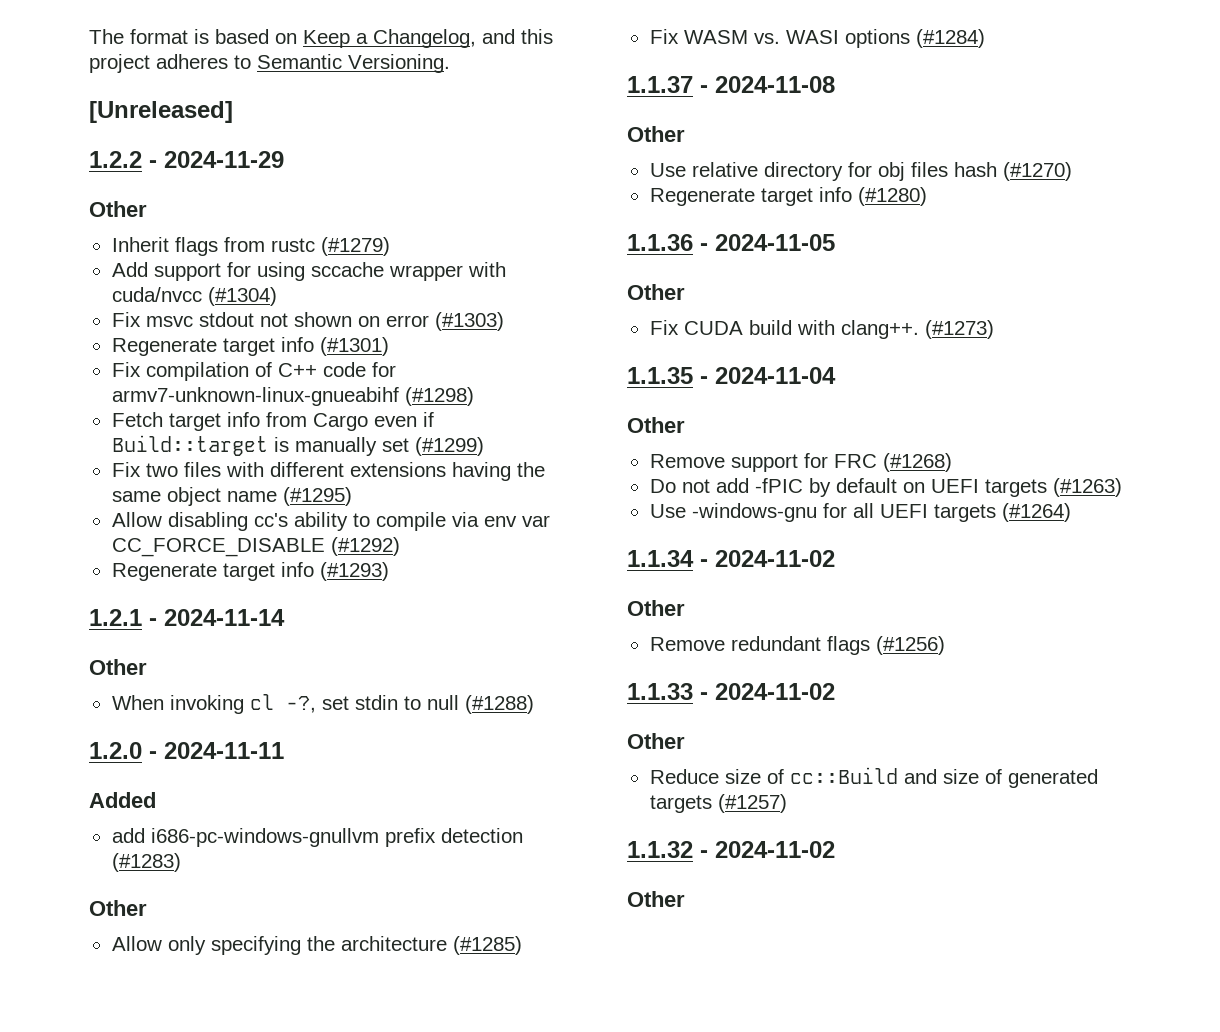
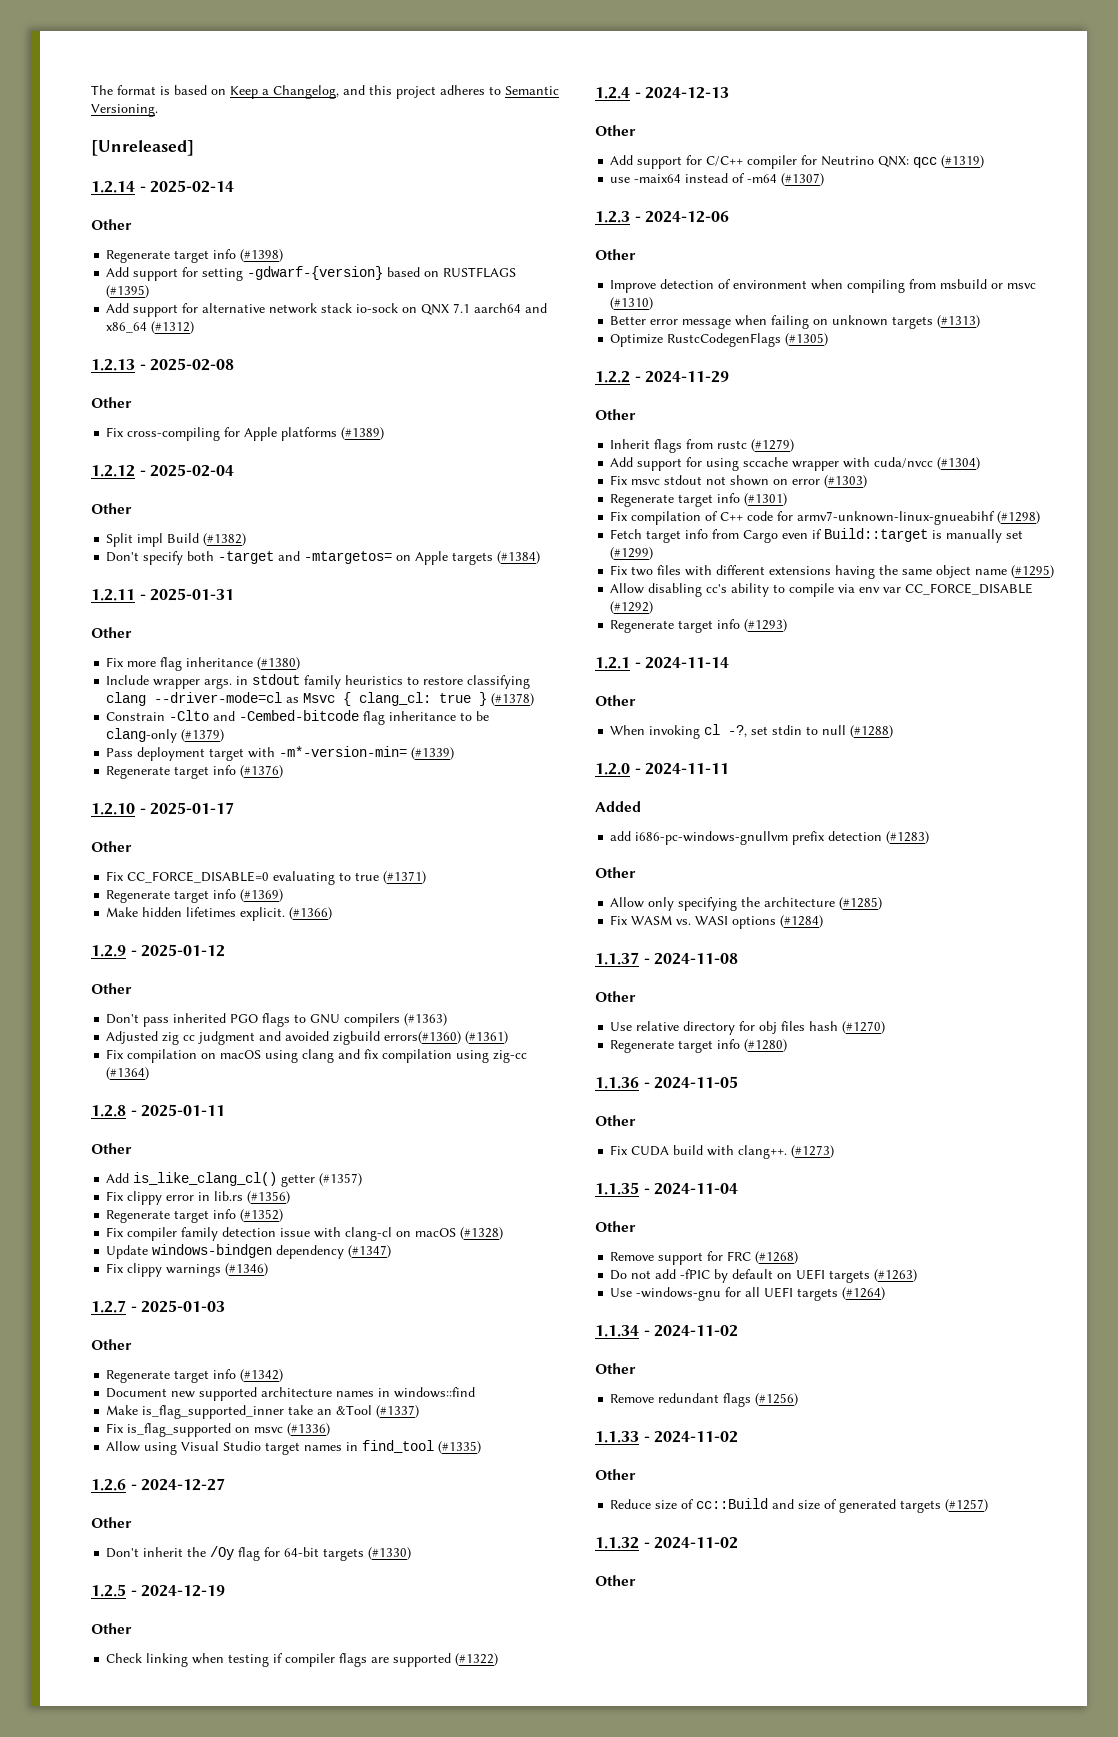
+ 1.2.14 - 2025-02-14
+ Other
+ Regenerate target info (#1398)
+ Add support for setting -gdwarf-{version} based on RUSTFLAGS (#1395)
+ Add support for alternative network stack io-sock on QNX 7.1 aarch64 and x86_64 (#1312)
+ 1.2.13 - 2025-02-08
+ Other
+ Fix cross-compiling for Apple platforms (#1389)
+ 1.2.12 - 2025-02-04
+ Other
+ Split impl Build (#1382)
+ Don't specify both -target and -mtargetos= on Apple targets (#1384)
+ 1.2.11 - 2025-01-31
+ Other
+ Fix more flag inheritance (#1380)
+ Include wrapper args. in stdout family heuristics to restore classifying clang --driver-mode=cl as Msvc { clang_cl: true } (#1378)
+ Constrain -Clto and -Cembed-bitcode flag inheritance to be clang-only (#1379)
+ Pass deployment target with -m*-version-min= (#1339)
+ Regenerate target info (#1376)
+ 1.2.10 - 2025-01-17
+ Other
+ Fix CC_FORCE_DISABLE=0 evaluating to true (#1371)
+ Regenerate target info (#1369)
+ Make hidden lifetimes explicit. (#1366)
+ 1.2.9 - 2025-01-12
+ Other
+ Don't pass inherited PGO flags to GNU compilers (#1363)
+ Adjusted zig cc judgment and avoided zigbuild errors(#1360) (#1361)
+ Fix compilation on macOS using clang and fix compilation using zig-cc (#1364)
+ 1.2.8 - 2025-01-11
+ Other
+ Add is_like_clang_cl() getter (#1357)
+ Fix clippy error in lib.rs (#1356)
+ Regenerate target info (#1352)
+ Fix compiler family detection issue with clang-cl on macOS (#1328)
+ Update windows-bindgen dependency (#1347)
+ Fix clippy warnings (#1346)
+ 1.2.7 - 2025-01-03
+ Other
+ Regenerate target info (#1342)
+ Document new supported architecture names in windows::find
+ Make is_flag_supported_inner take an &Tool (#1337)
+ Fix is_flag_supported on msvc (#1336)
+ Allow using Visual Studio target names in find_tool (#1335)
+ 1.2.6 - 2024-12-27
+ Other
+ Don't inherit the /Oy flag for 64-bit targets (#1330)
+ 1.2.5 - 2024-12-19
+ Other
+ Check linking when testing if compiler flags are supported (#1322)
+ 1.2.4 - 2024-12-13
+ Other
+ Add support for C/C++ compiler for Neutrino QNX: qcc (#1319)
+ use -maix64 instead of -m64 (#1307)
+ 1.2.3 - 2024-12-06
+ Other
+ Improve detection of environment when compiling from msbuild or msvc (#1310)
+ Better error message when failing on unknown targets (#1313)
+ Optimize RustcCodegenFlags (#1305)

